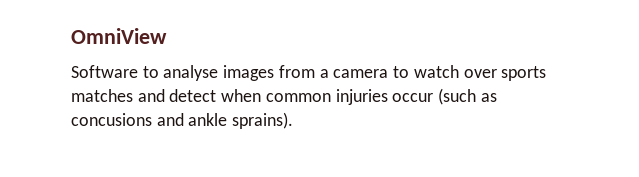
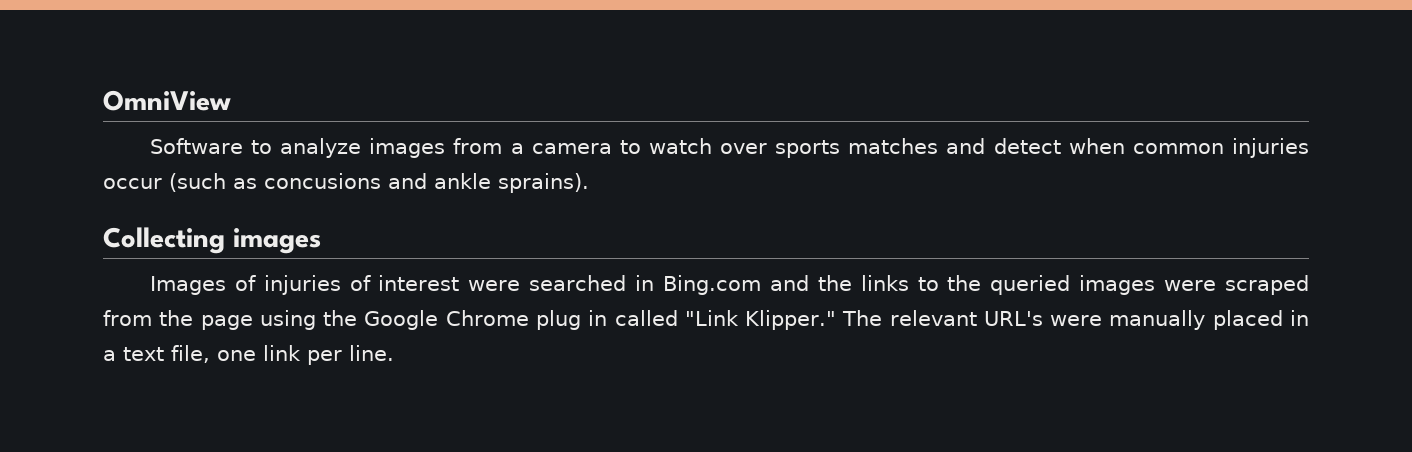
- Software to analyse images from a camera to watch over sports matches and detect when common injuries occur (such as concusions and ankle sprains).
+ Software to analyze images from a camera to watch over sports matches and detect when common injuries occur (such as concusions and ankle sprains).
+ Collecting images
+ Images of injuries of interest were searched in Bing.com and the links to the queried images were scraped from the page using the Google Chrome plug in called "Link Klipper." The relevant URL's were manually placed in a text file, one link per line.

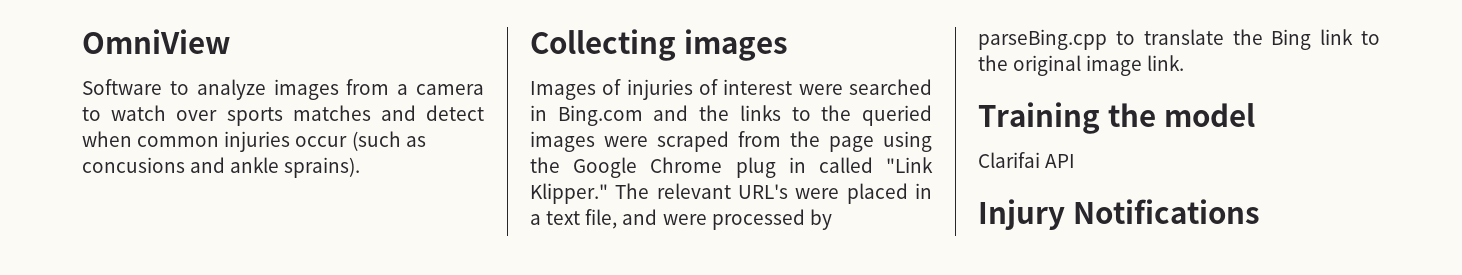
- The relevant URL's were manually placed in a text file, one link per line.
+ The relevant URL's were placed in a text file, and were processed by parseBing.cpp to translate the Bing link to the original image link.
+ Training the model
+ Clarifai API
+ Injury Notifications

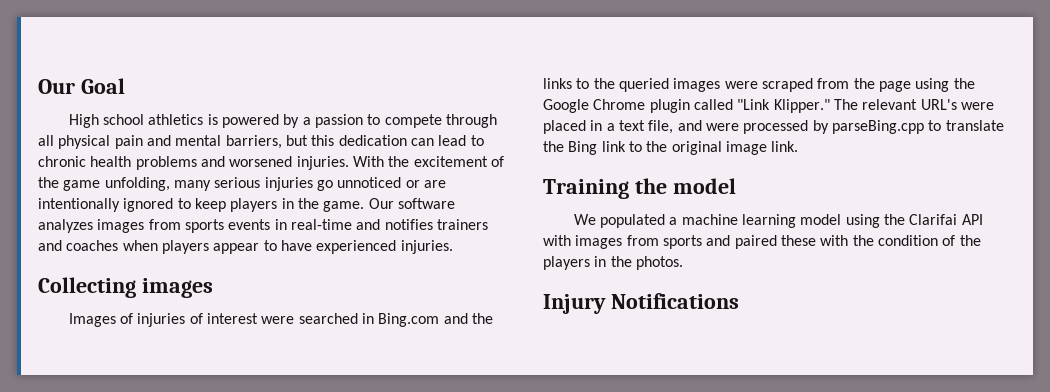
- OmniView
- Software to analyze images from a camera to watch over sports matches and detect when common injuries occur (such as concusions and ankle sprains).
+ Our Goal
+ High school athletics is powered by a passion to compete through all physical pain and mental barriers, but this dedication can lead to chronic health problems and worsened injuries. With the excitement of the game unfolding, many serious injuries go unnoticed or are intentionally ignored to keep players in the game. Our software analyzes images from sports events in real-time and notifies trainers and coaches when players appear to have experienced injuries.
- Images of injuries of interest were searched in Bing.com and the links to the queried images were scraped from the page using the Google Chrome plug in called "Link Klipper."
+ Images of injuries of interest were searched in Bing.com and the links to the queried images were scraped from the page using the Google Chrome plugin called "Link Klipper."
- Clarifai API
+ We populated a machine learning model using the Clarifai API with images from sports and paired these with the condition of the players in the photos.

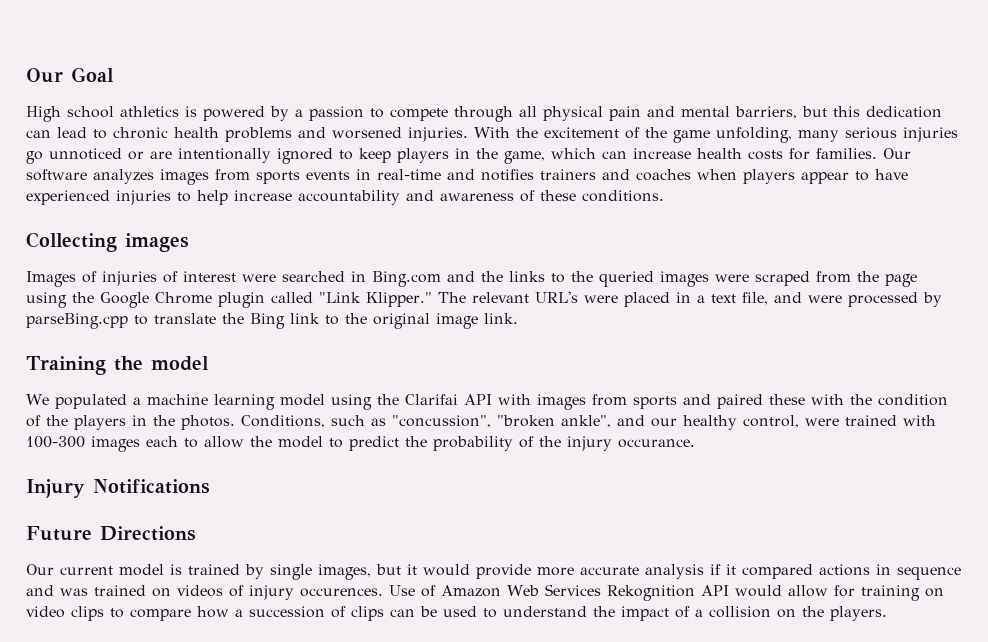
- With the excitement of the game unfolding, many serious injuries go unnoticed or are intentionally ignored to keep players in the game.
+ With the excitement of the game unfolding, many serious injuries go unnoticed or are intentionally ignored to keep players in the game, which can increase health costs for families.
- Our software analyzes images from sports events in real-time and notifies trainers and coaches when players appear to have experienced injuries.
+ Our software analyzes images from sports events in real-time and notifies trainers and coaches when players appear to have experienced injuries to help increase accountability and awareness of these conditions.
- We populated a machine learning model using the Clarifai API with images from sports and paired these with the condition of the players in the photos.
+ We populated a machine learning model using the Clarifai API with images from sports and paired these with the condition of the players in the photos. Conditions, such as "concussion", "broken ankle", and our healthy control, were trained with 100-300 images each to allow the model to predict the probability of the injury occurance.
  Injury Notifications
+ Future Directions
+ Our current model is trained by single images, but it would provide more accurate analysis if it compared actions in sequence and was trained on videos of injury occurences. Use of Amazon Web Services Rekognition API would allow for training on video clips to compare how a succession of clips can be used to understand the impact of a collision on the players.

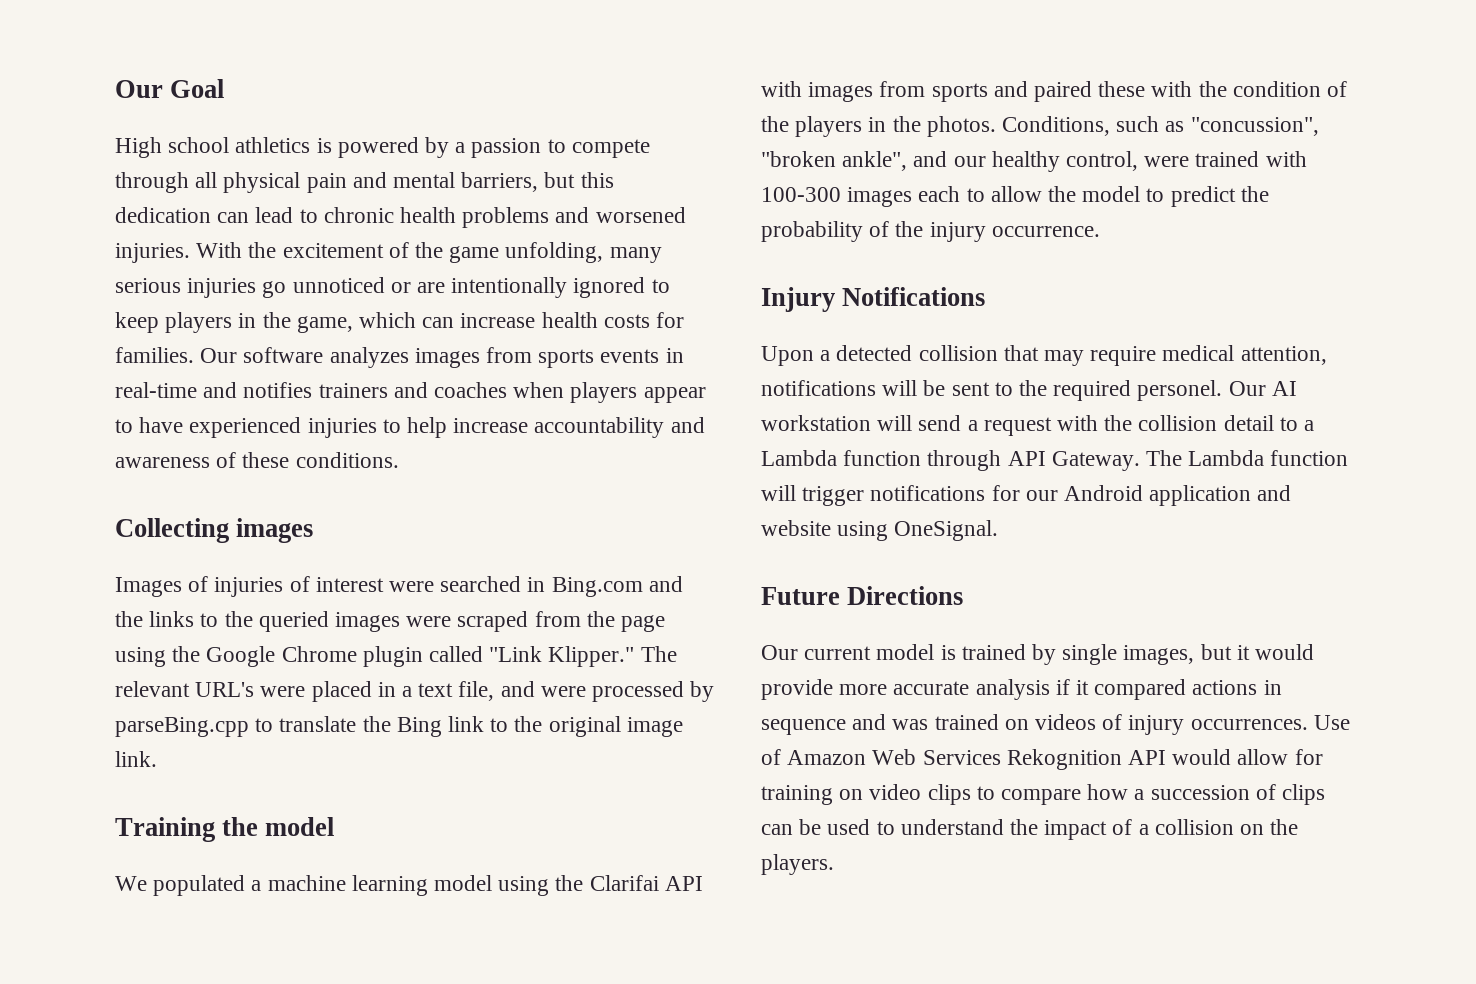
- Conditions, such as "concussion", "broken ankle", and our healthy control, were trained with 100-300 images each to allow the model to predict the probability of the injury occurance.
+ Conditions, such as "concussion", "broken ankle", and our healthy control, were trained with 100-300 images each to allow the model to predict the probability of the injury occurrence.
+ Upon a detected collision that may require medical attention, notifications will be sent to the required personel. Our AI workstation will send a request with the collision detail to a Lambda function through API Gateway. The Lambda function will trigger notifications for our Android application and website using OneSignal.
- Our current model is trained by single images, but it would provide more accurate analysis if it compared actions in sequence and was trained on videos of injury occurences.
+ Our current model is trained by single images, but it would provide more accurate analysis if it compared actions in sequence and was trained on videos of injury occurrences.

